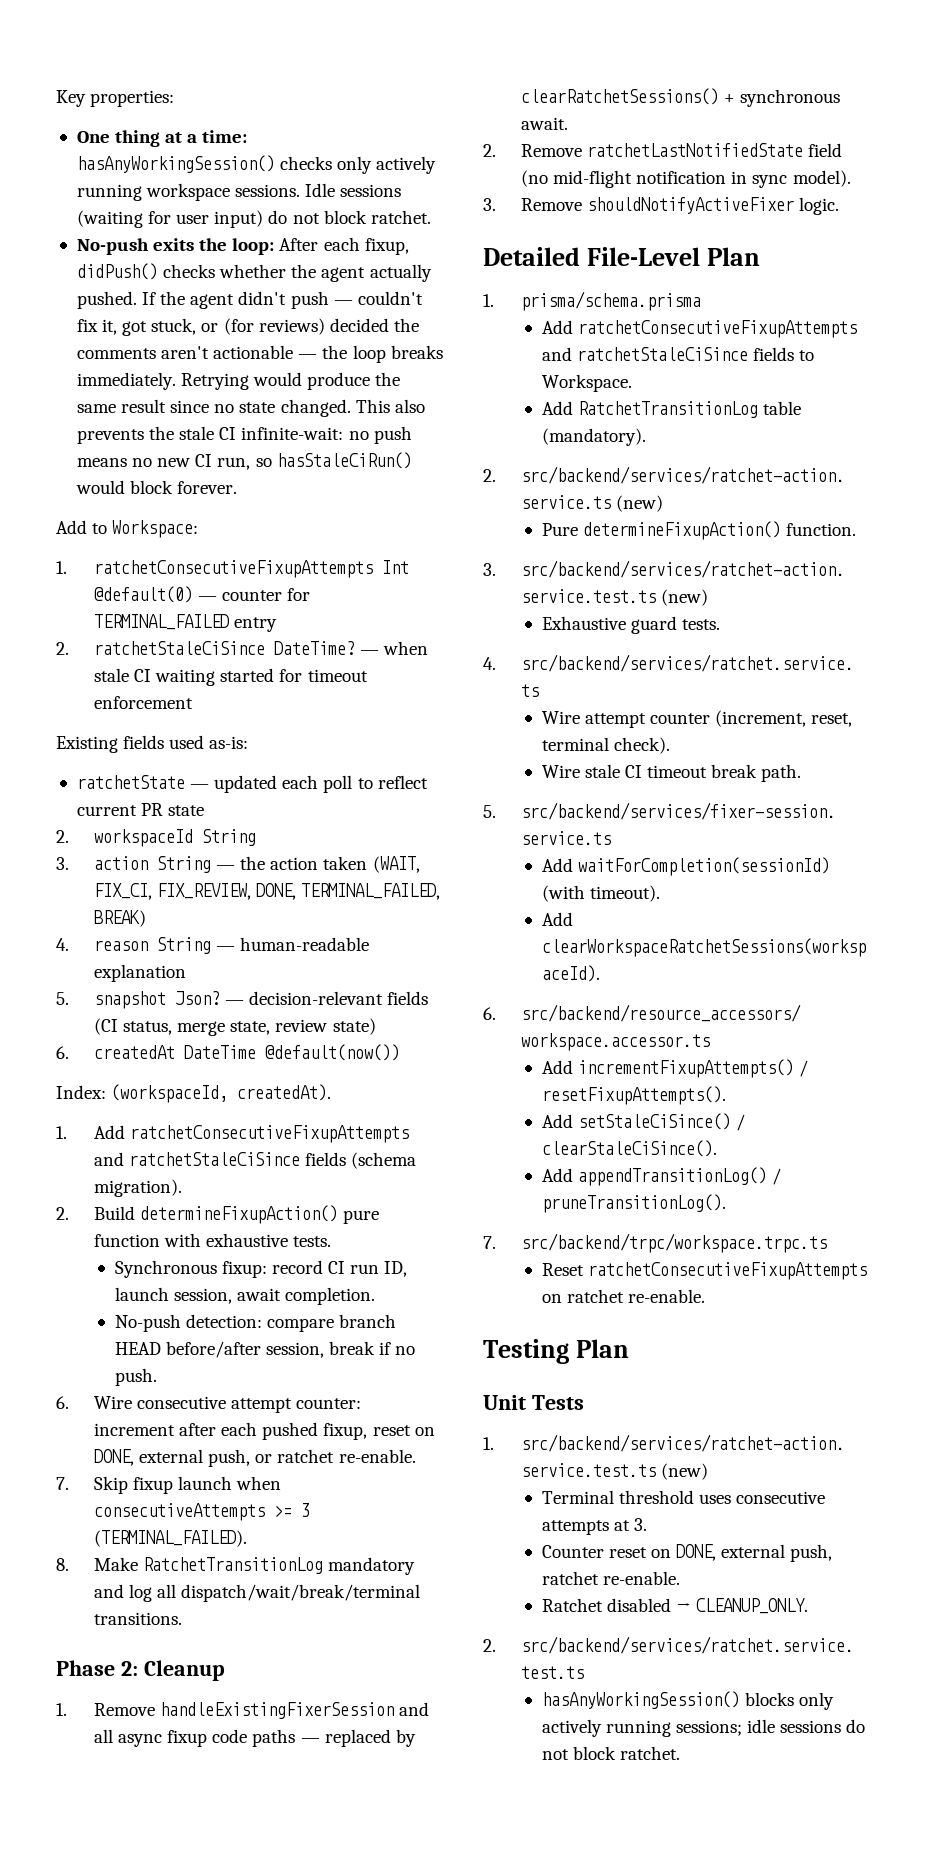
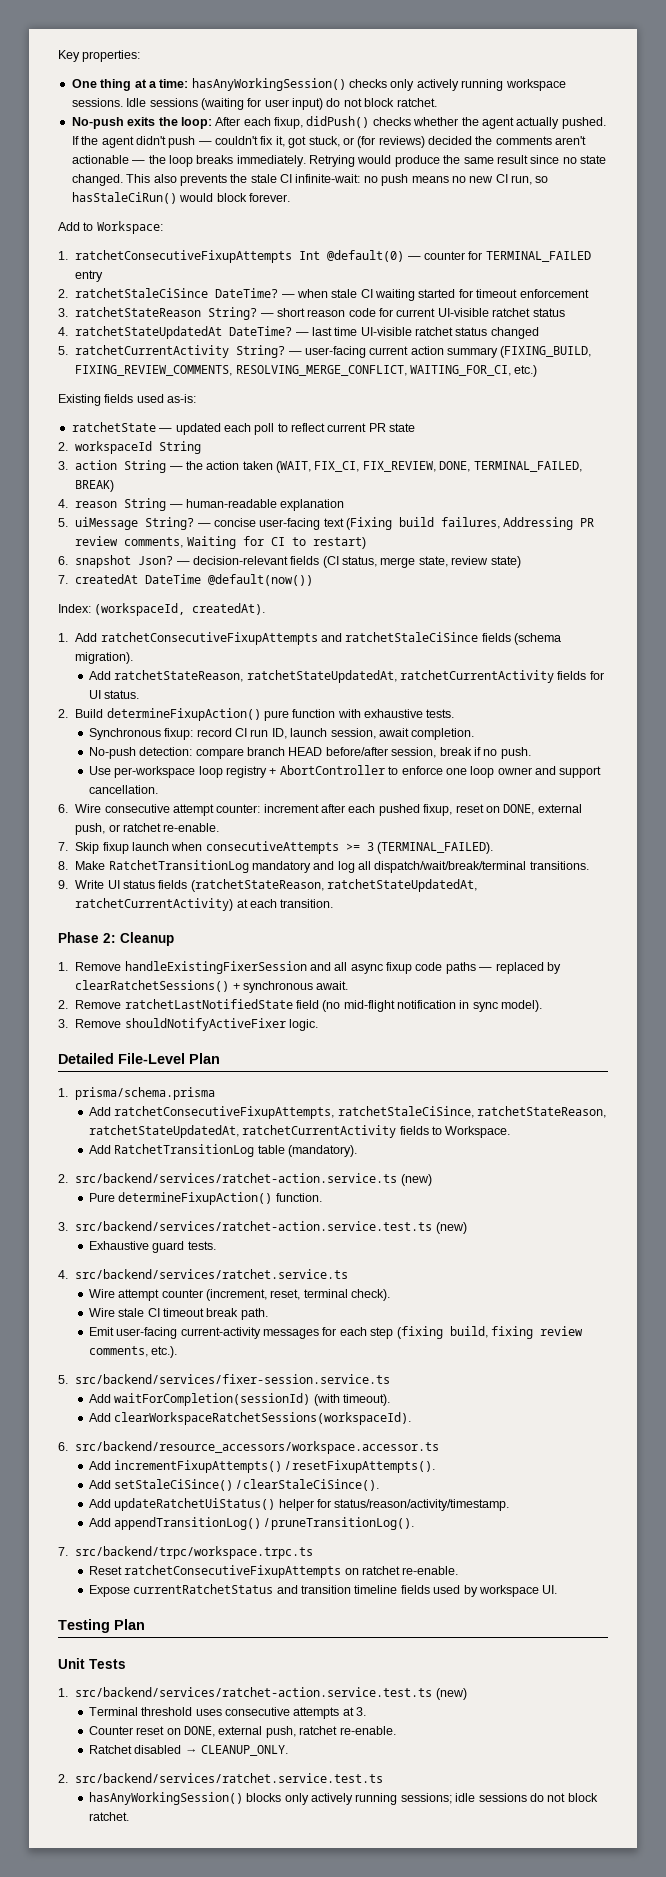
+ 3. ratchetStateReason String? — short reason code for current UI-visible ratchet status
+ 4. ratchetStateUpdatedAt DateTime? — last time UI-visible ratchet status changed
+ 5. ratchetCurrentActivity String? — user-facing current action summary (FIXING_BUILD, FIXING_REVIEW_COMMENTS, RESOLVING_MERGE_CONFLICT, WAITING_FOR_CI, etc.)
- 5. snapshot Json?
+ 5. uiMessage String? — concise user-facing text (Fixing build failures, Addressing PR review comments, Waiting for CI to restart)
+ 6. snapshot Json?
- 6. createdAt DateTime @default(now())
+ 7. createdAt DateTime @default(now())
+ Add ratchetStateReason, ratchetStateUpdatedAt, ratchetCurrentActivity fields for UI status.
+ Use per-workspace loop registry + AbortController to enforce one loop owner and support cancellation.
+ 9. Write UI status fields (ratchetStateReason, ratchetStateUpdatedAt, ratchetCurrentActivity) at each transition.
- Add ratchetConsecutiveFixupAttempts and ratchetStaleCiSince fields to Workspace.
+ Add ratchetConsecutiveFixupAttempts, ratchetStaleCiSince, ratchetStateReason, ratchetStateUpdatedAt, ratchetCurrentActivity fields to Workspace.
+ Emit user-facing current-activity messages for each step (fixing build, fixing review comments, etc.).
+ Add updateRatchetUiStatus() helper for status/reason/activity/timestamp.
+ Expose currentRatchetStatus and transition timeline fields used by workspace UI.

